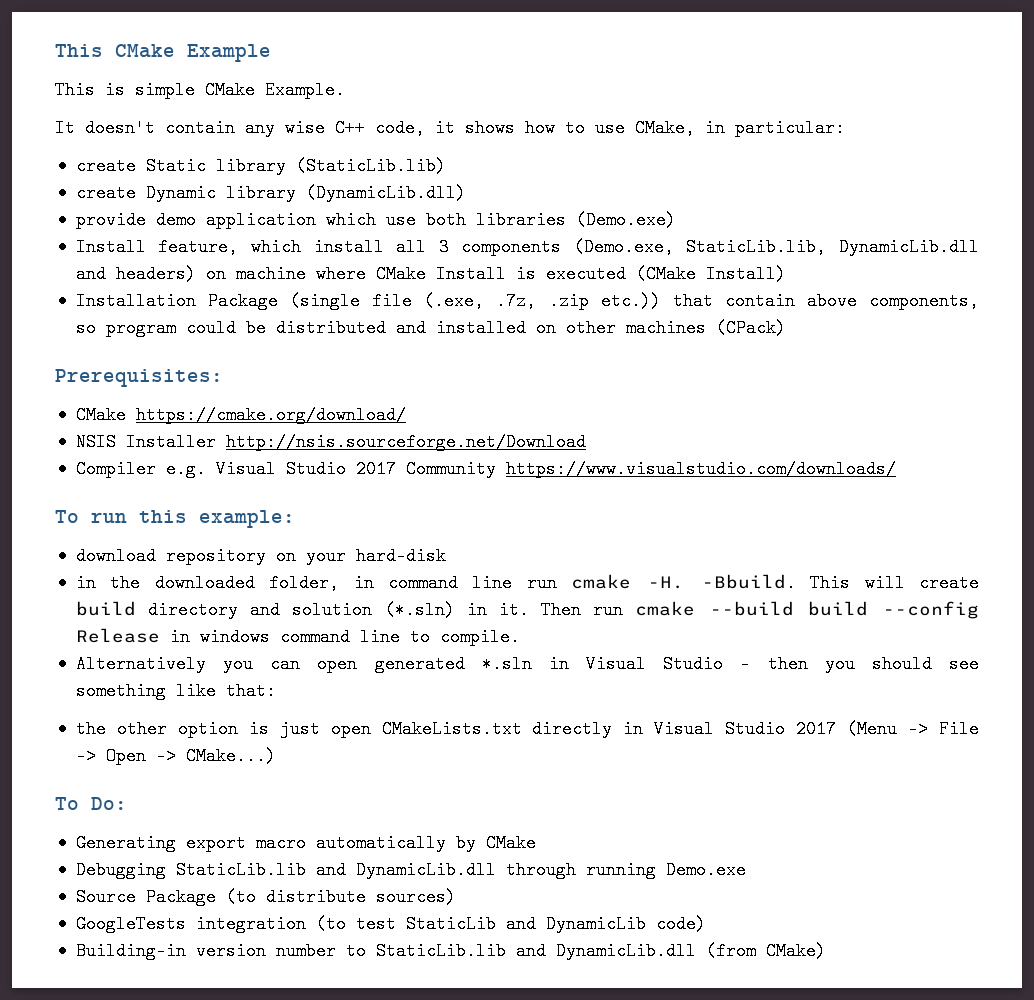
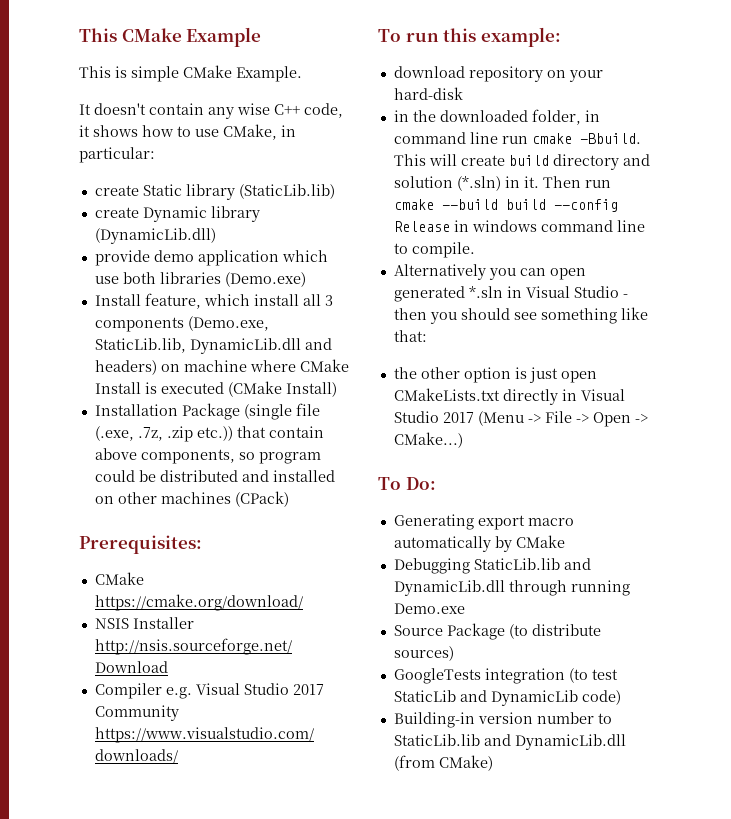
- in the downloaded folder, in command line run cmake -H. -Bbuild.
+ in the downloaded folder, in command line run cmake -Bbuild.

